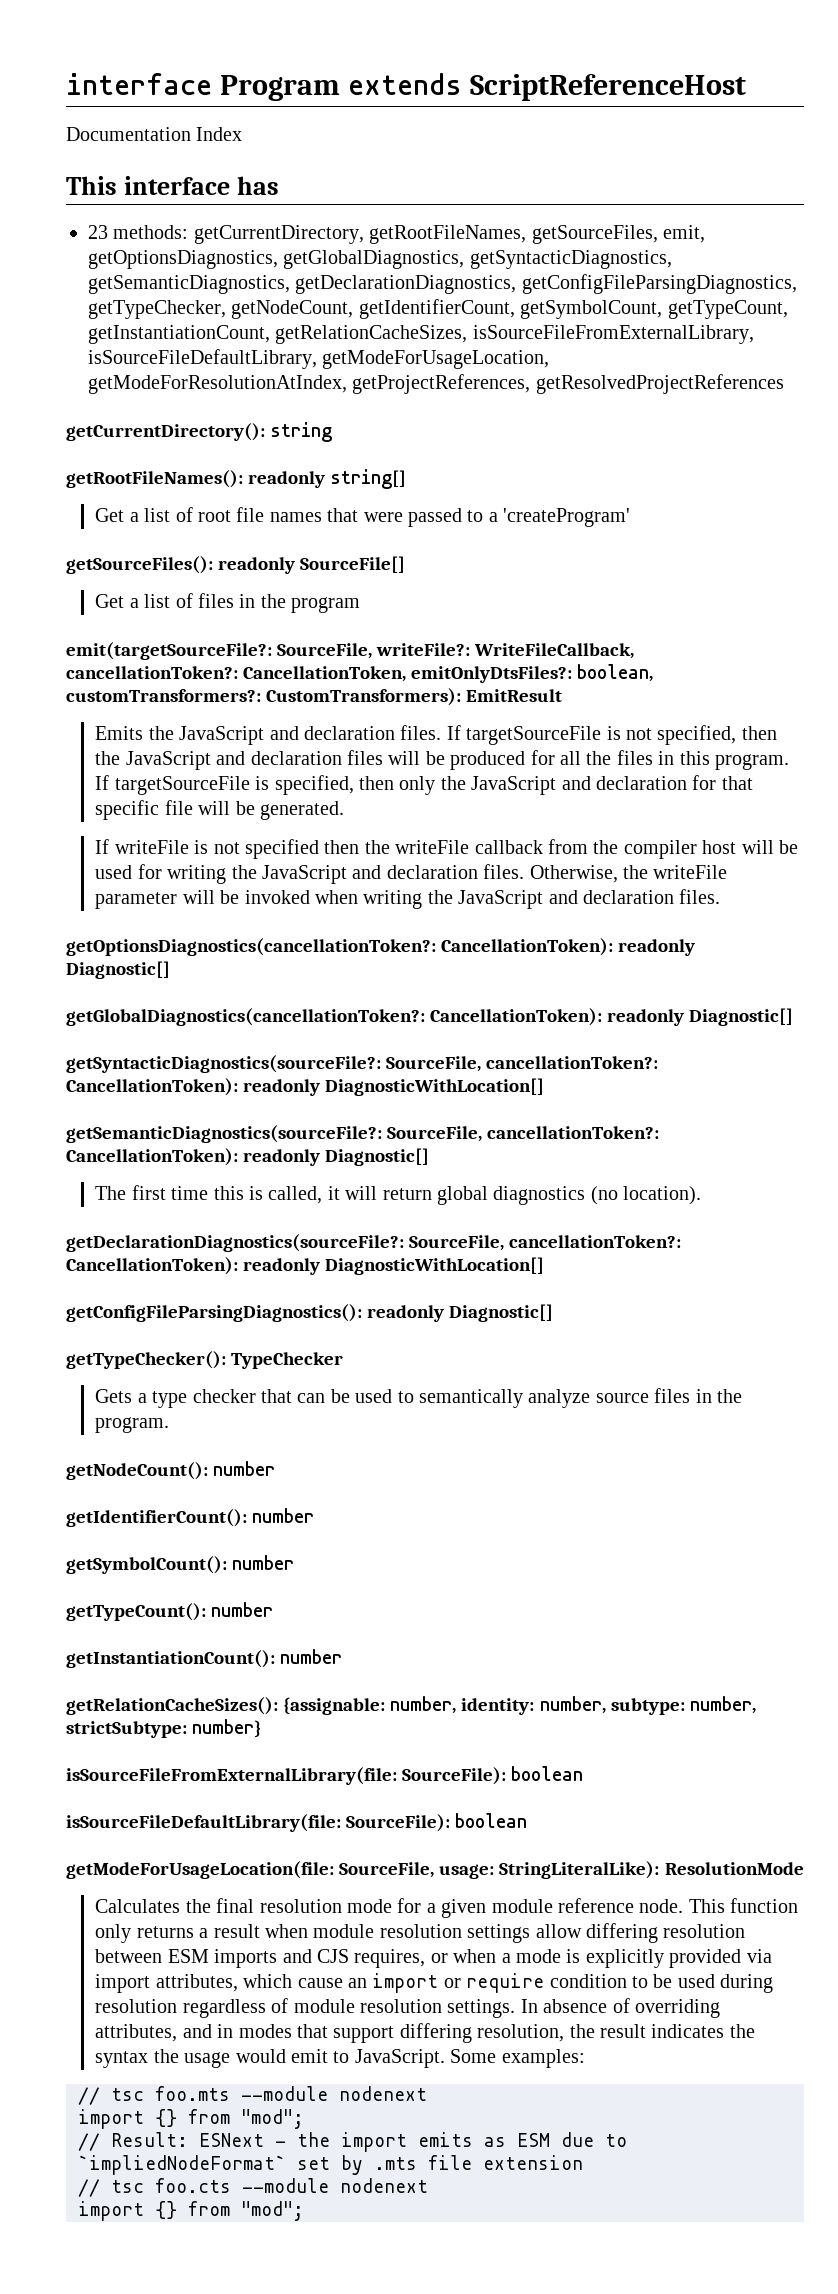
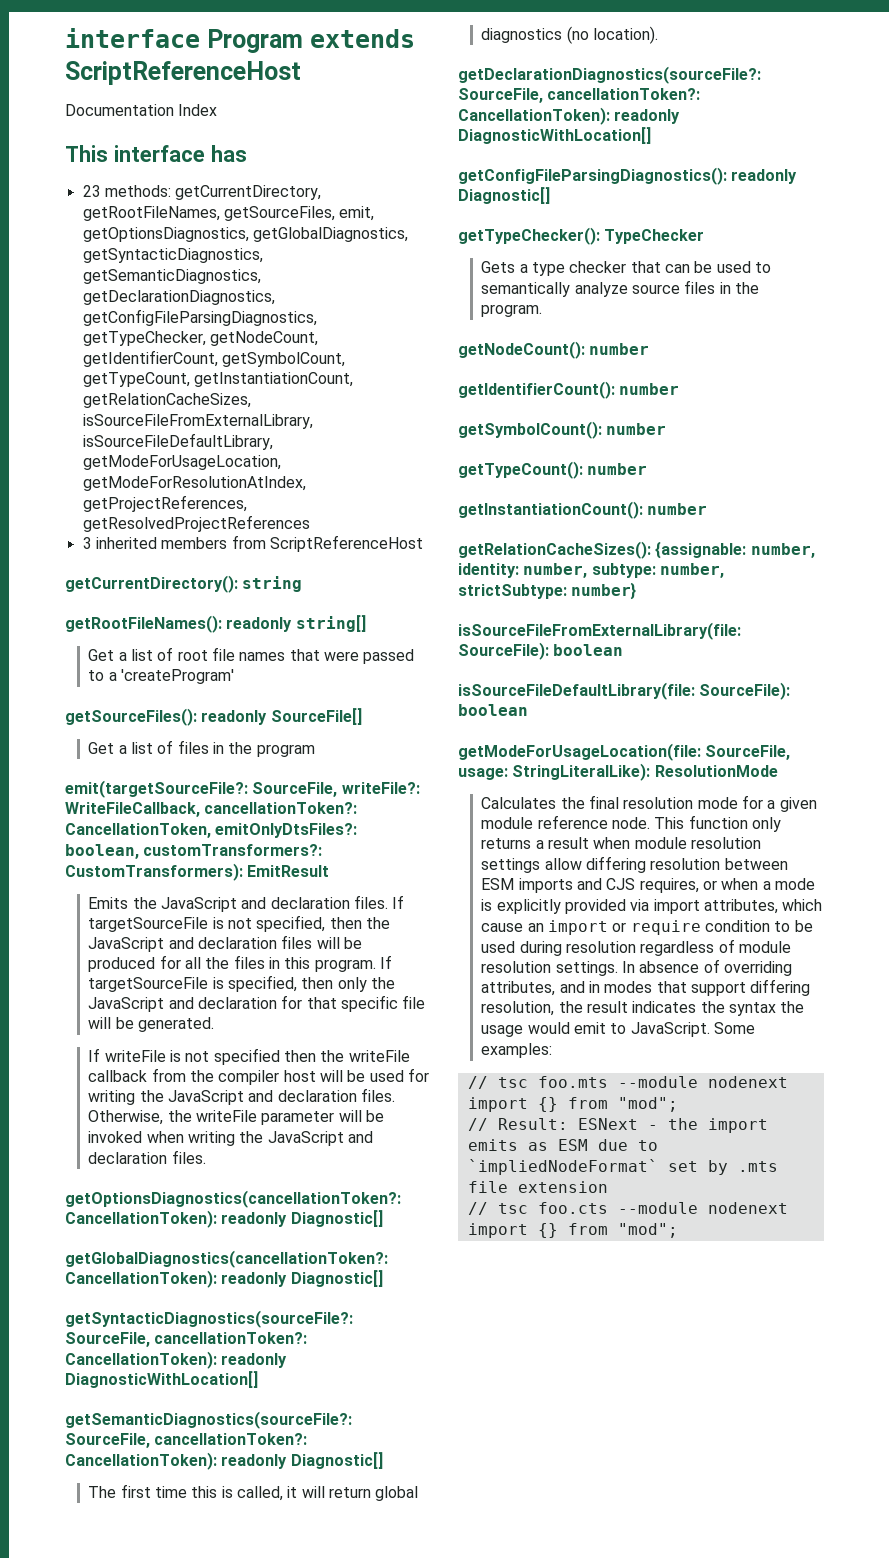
+ 3 inherited members from ScriptReferenceHost

